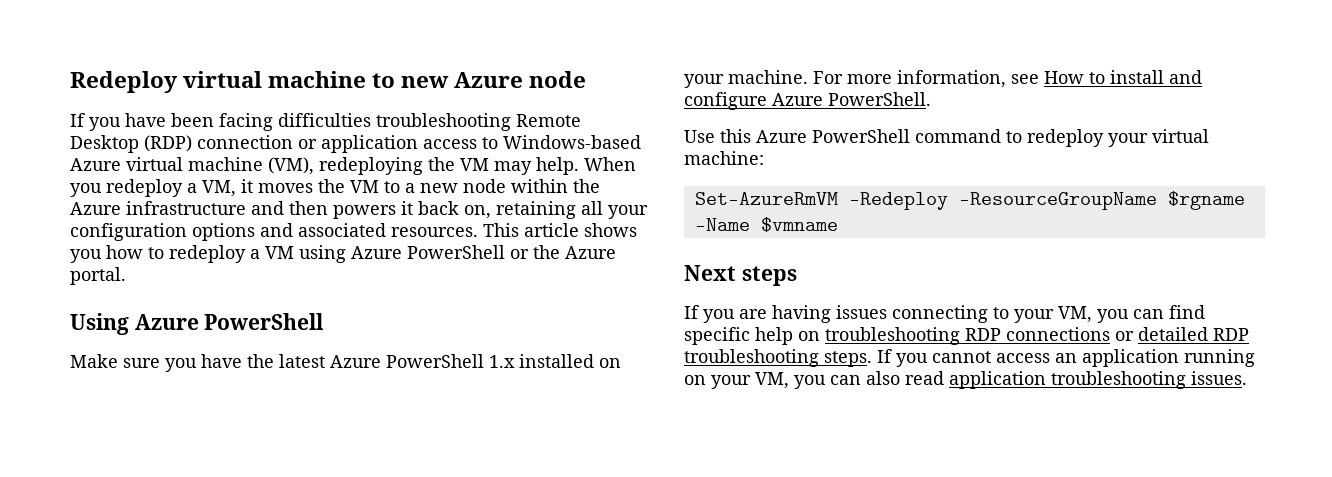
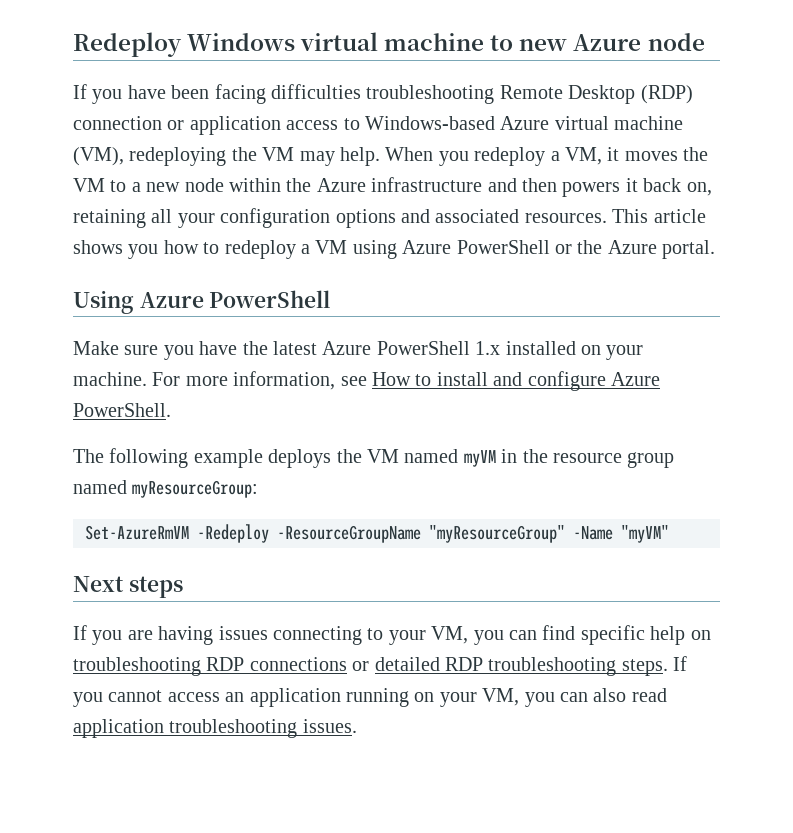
- Redeploy virtual machine to new Azure node
+ Redeploy Windows virtual machine to new Azure node
- Use this Azure PowerShell command to redeploy your virtual machine:
+ The following example deploys the VM named myVM in the resource group named myResourceGroup:
- Set-AzureRmVM -Redeploy -ResourceGroupName $rgname -Name $vmname
+ Set-AzureRmVM -Redeploy -ResourceGroupName "myResourceGroup" -Name "myVM"

